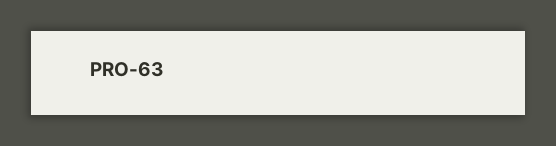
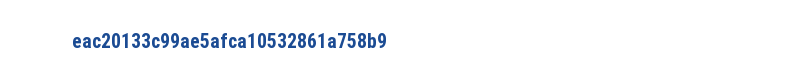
- PRO-63
+ eac20133c99ae5afca10532861a758b9

